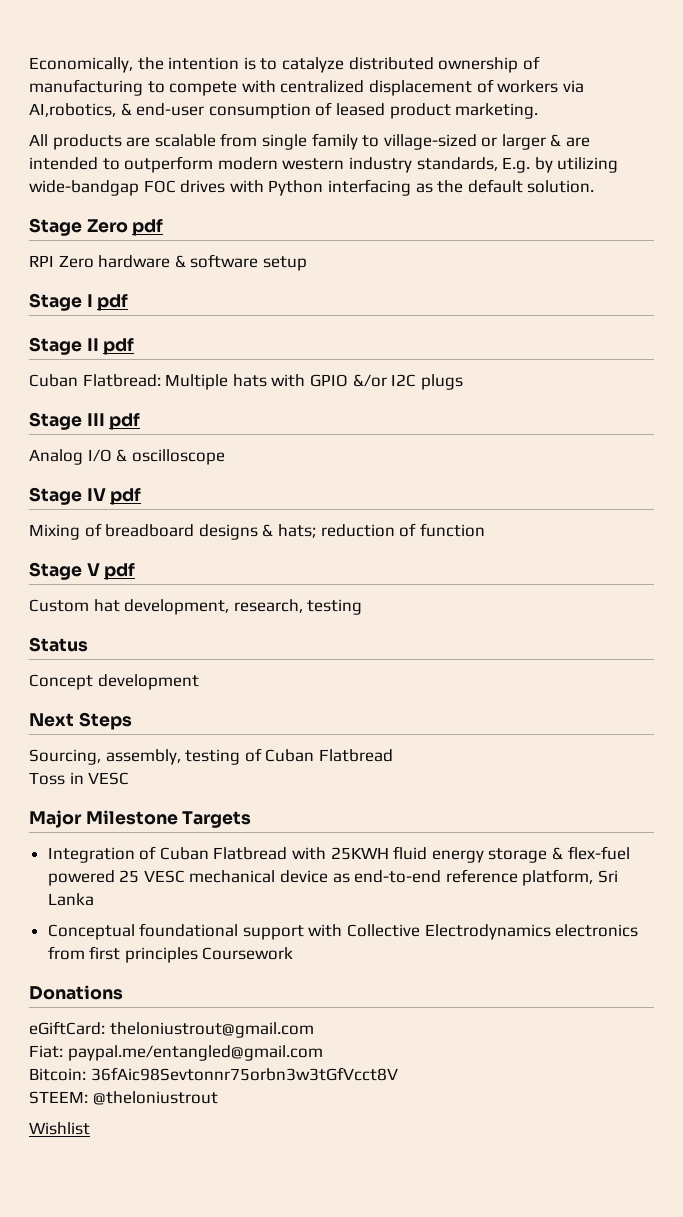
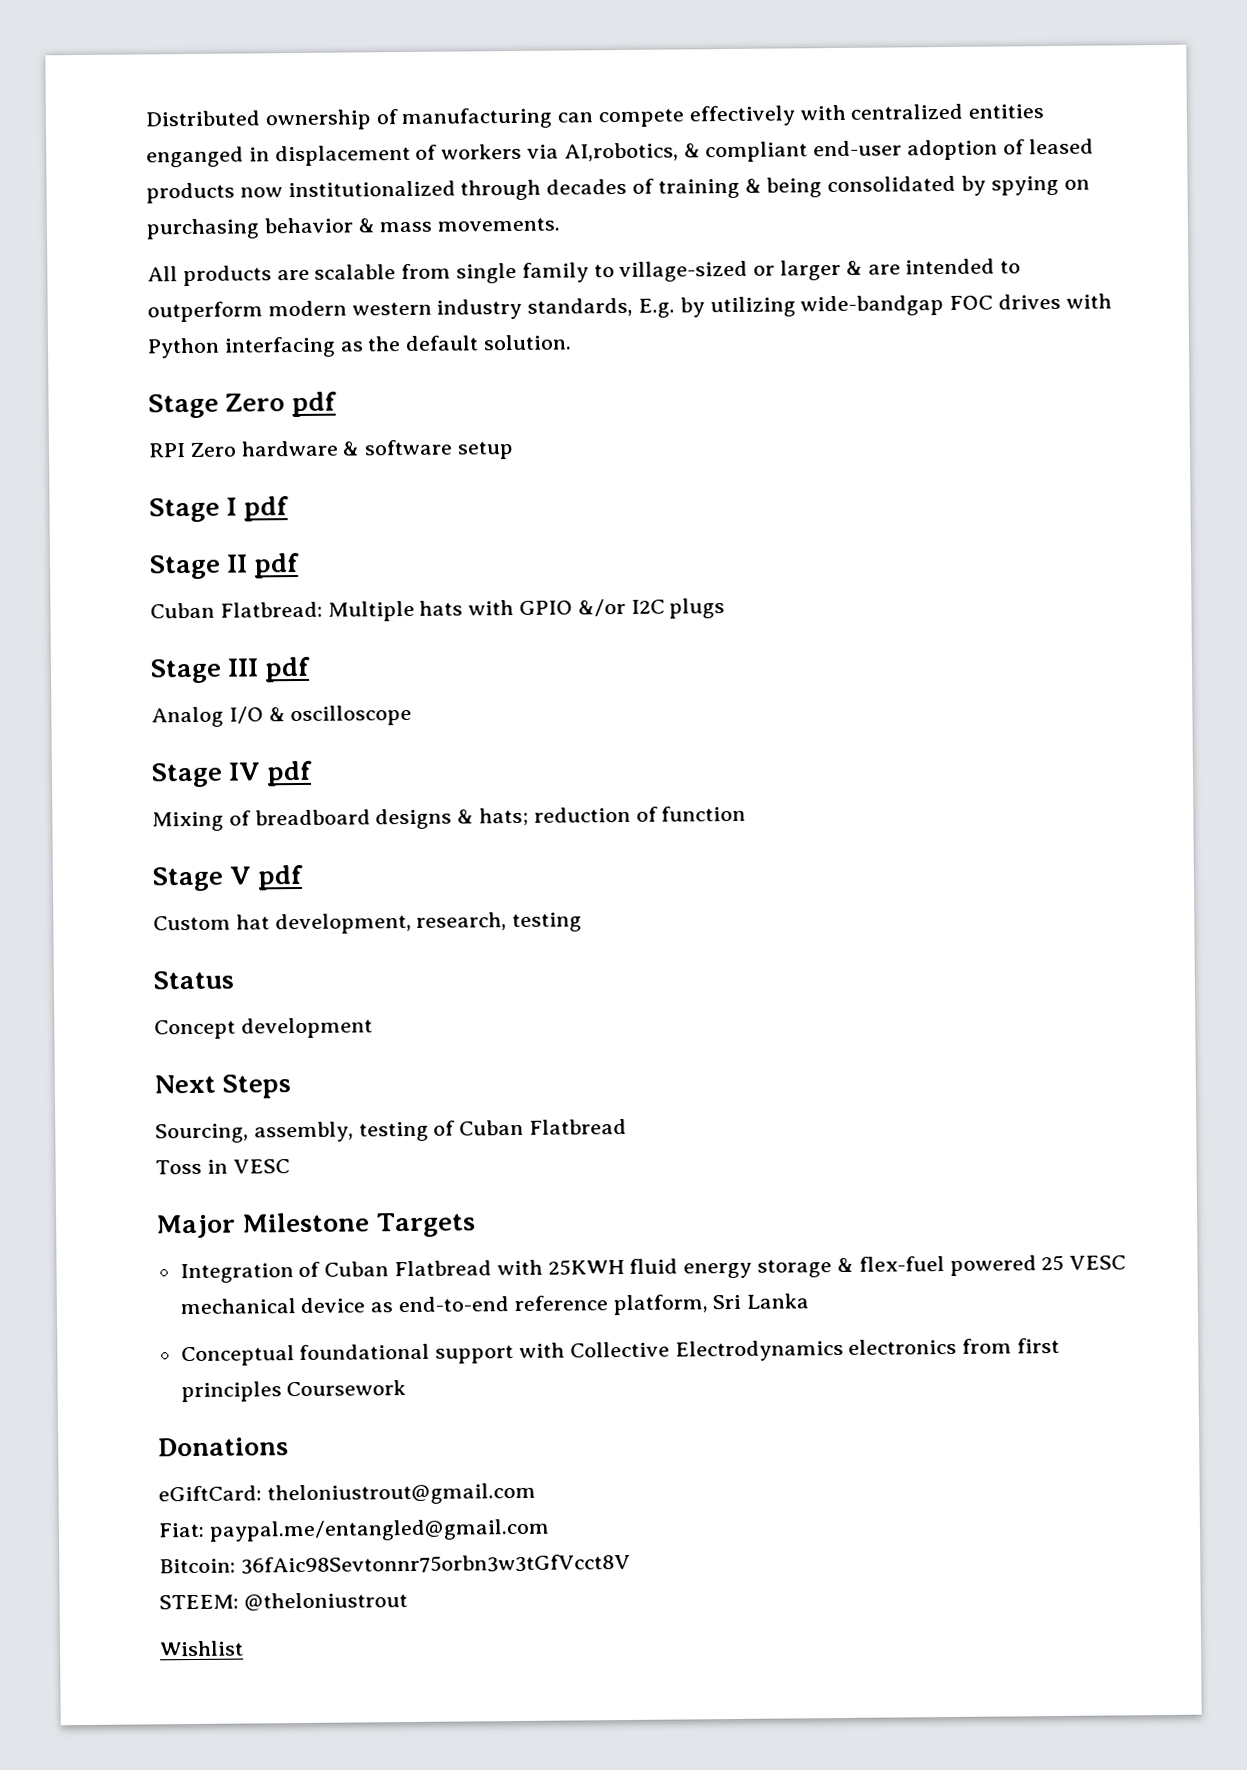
- Economically, the intention is to catalyze distributed ownership of manufacturing to compete with centralized displacement of workers via AI,robotics, & end-user consumption of leased product marketing.
+ Distributed ownership of manufacturing can compete effectively with centralized entities enganged in displacement of workers via AI,robotics, & compliant end-user adoption of leased products now institutionalized through decades of training & being consolidated by spying on purchasing behavior & mass movements.

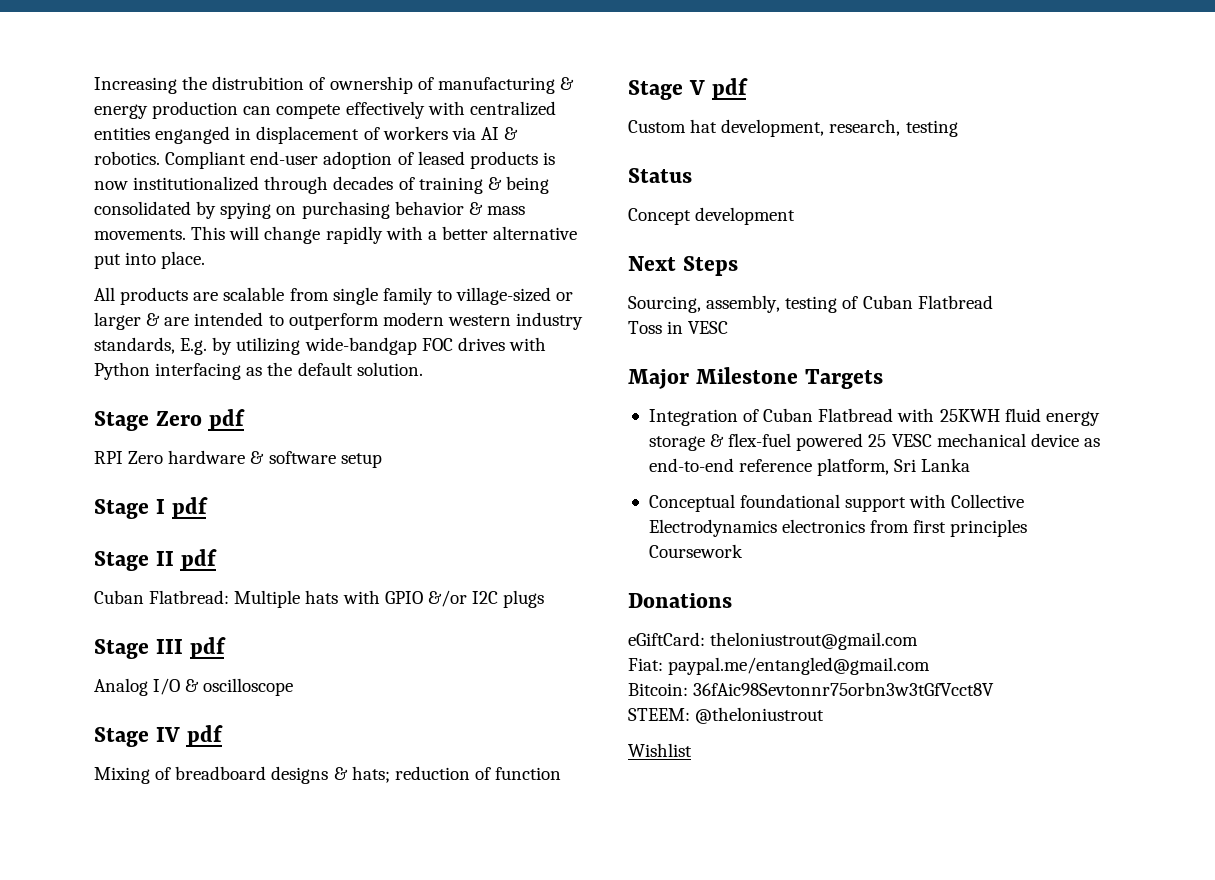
- Distributed ownership of manufacturing can compete effectively with centralized entities enganged in displacement of workers via AI,robotics, & compliant end-user adoption of leased products now institutionalized through decades of training & being consolidated by spying on purchasing behavior & mass movements.
+ Increasing the distrubition of ownership of manufacturing & energy production can compete effectively with centralized entities enganged in displacement of workers via AI & robotics. Compliant end-user adoption of leased products is now institutionalized through decades of training & being consolidated by spying on purchasing behavior & mass movements. This will change rapidly with a better alternative put into place.

